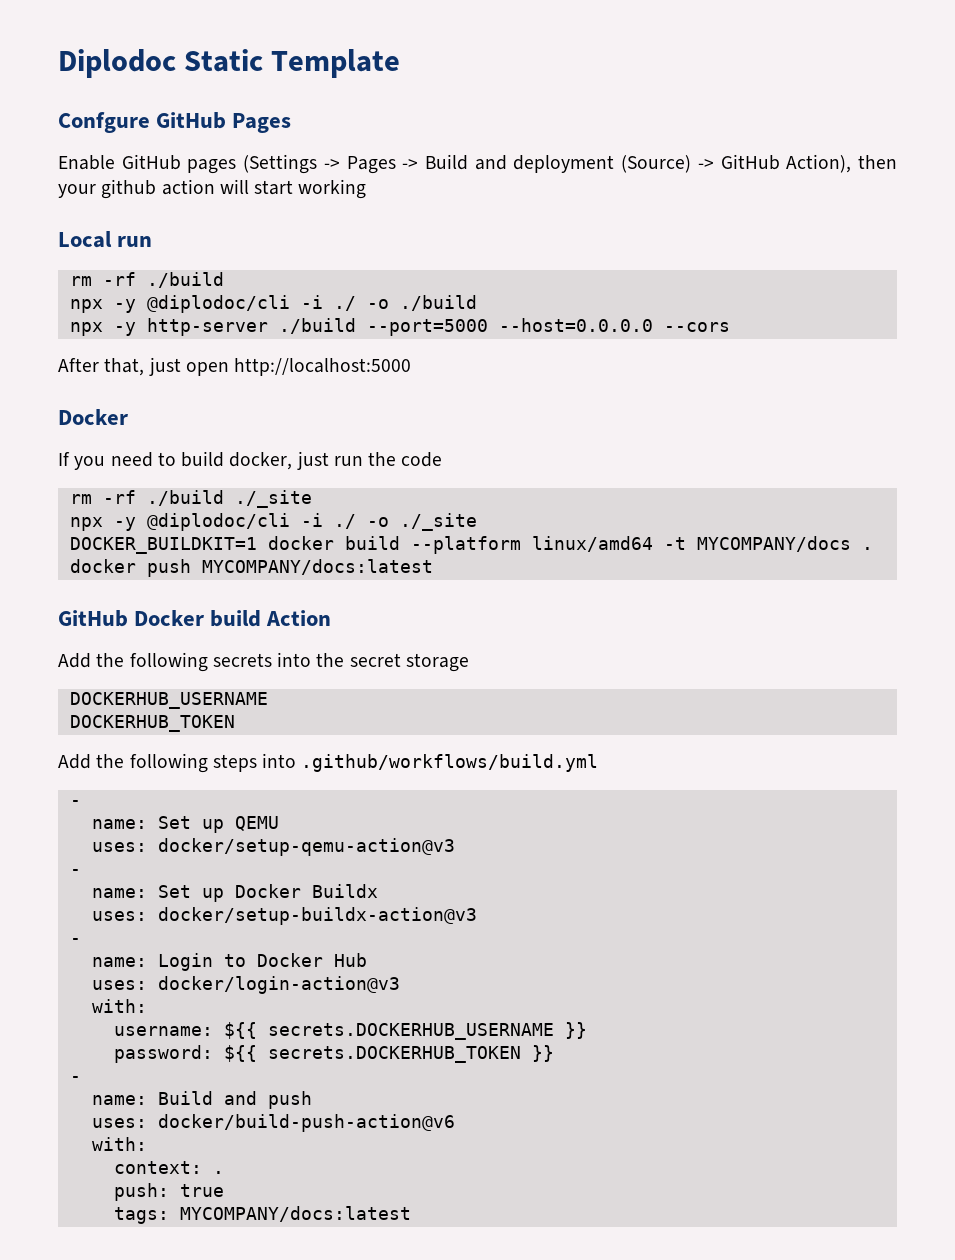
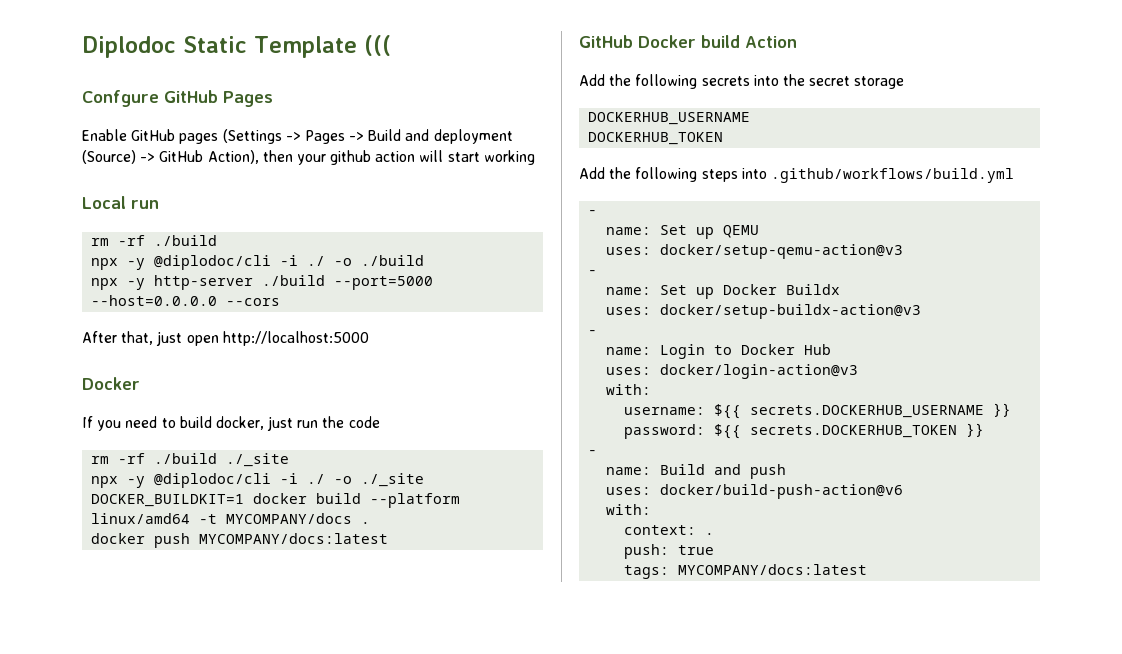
- Diplodoc Static Template
+ Diplodoc Static Template (((

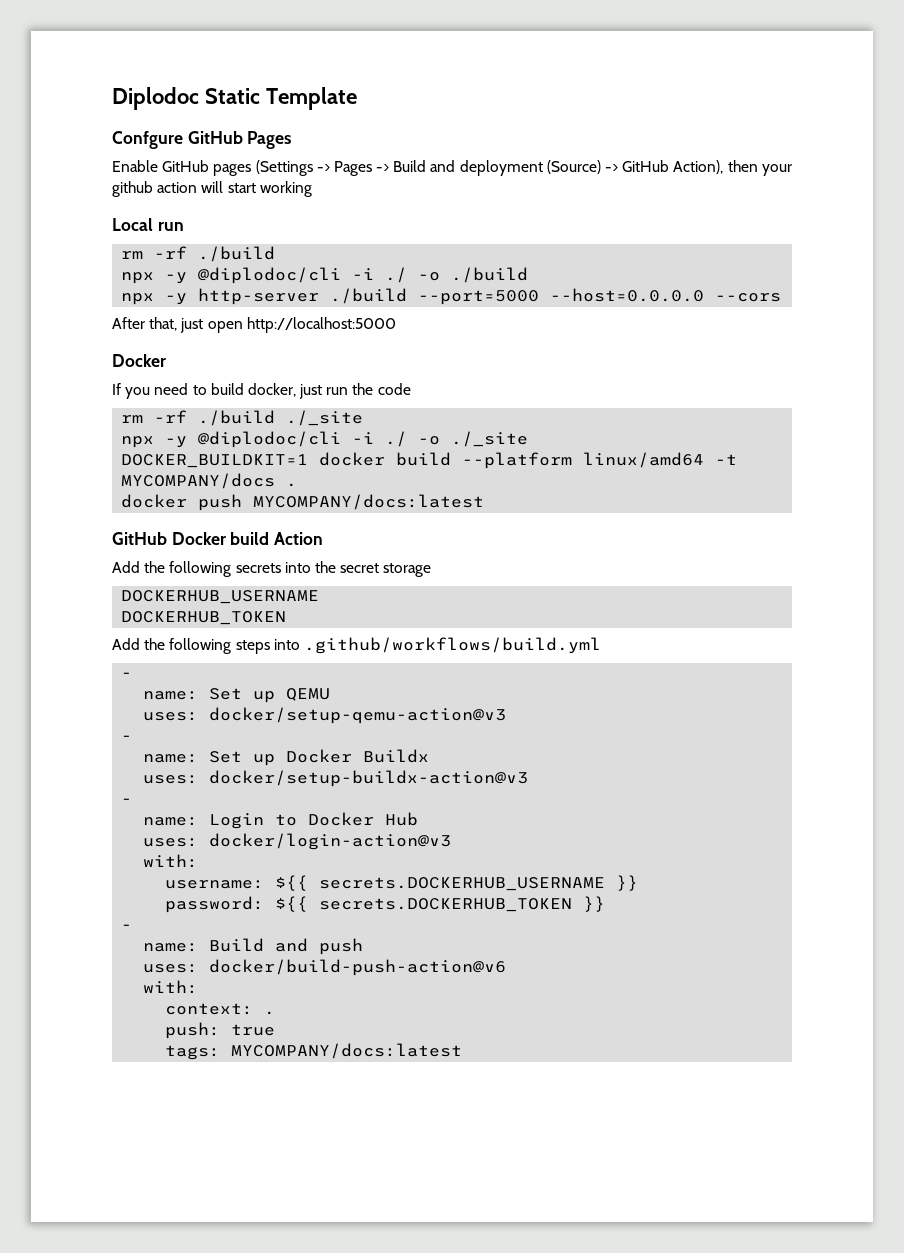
- Diplodoc Static Template (((
+ Diplodoc Static Template

